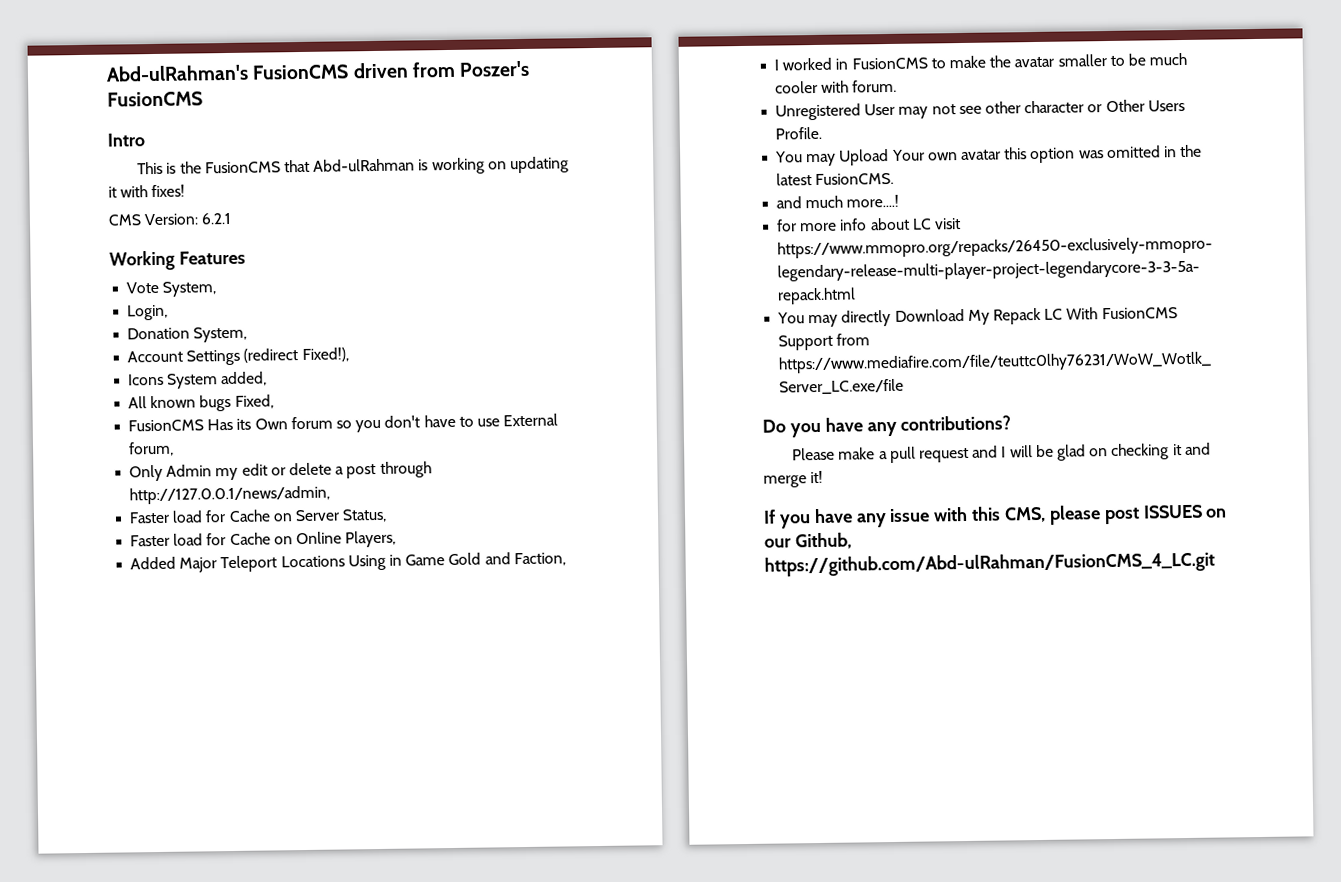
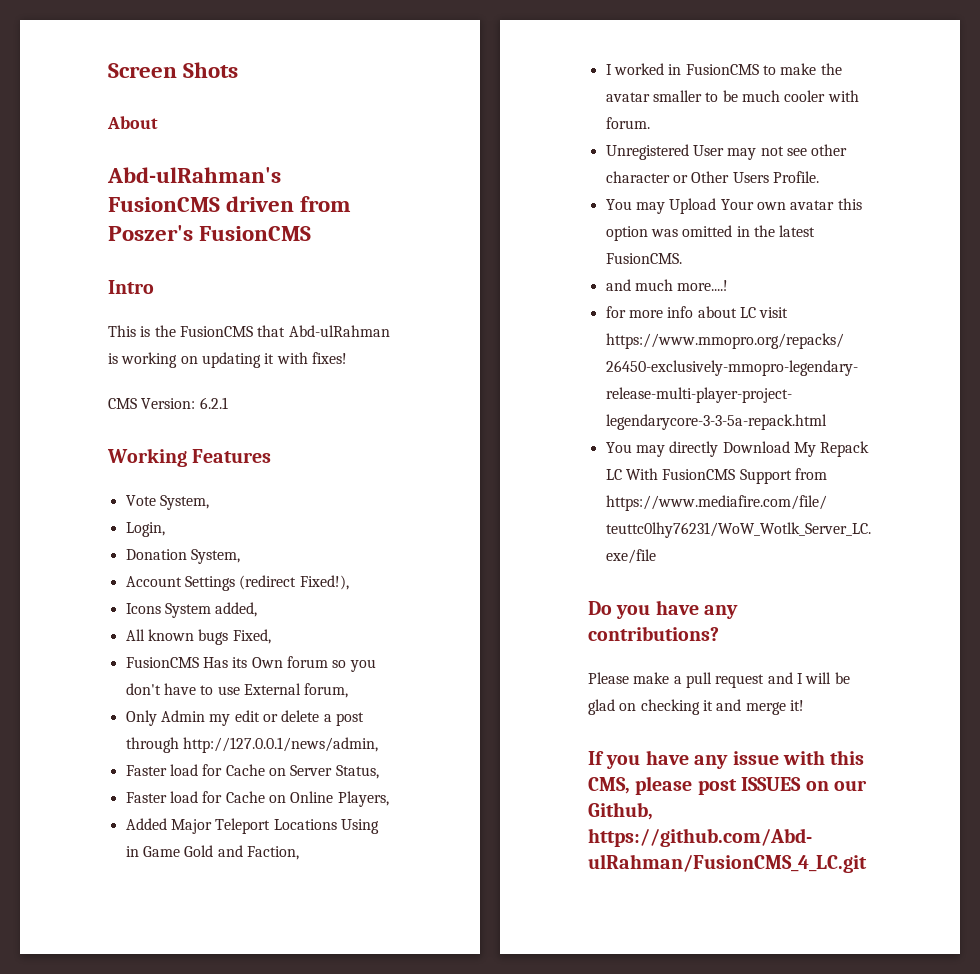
+ Screen Shots
+ About

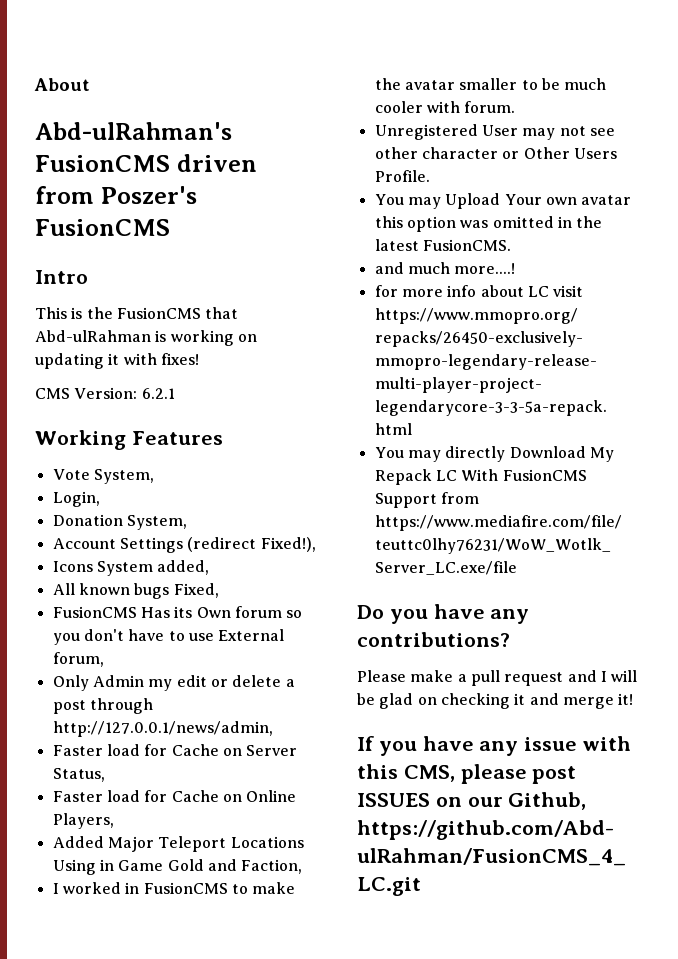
- Screen Shots

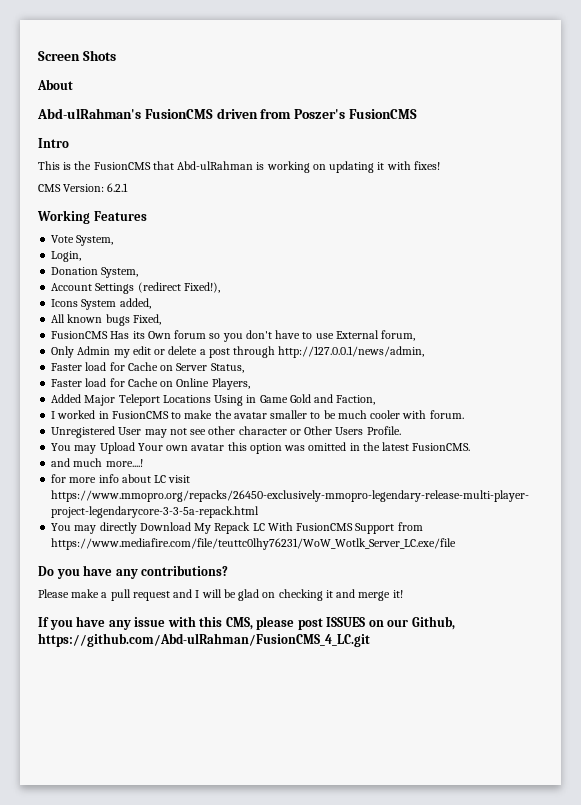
+ Screen Shots

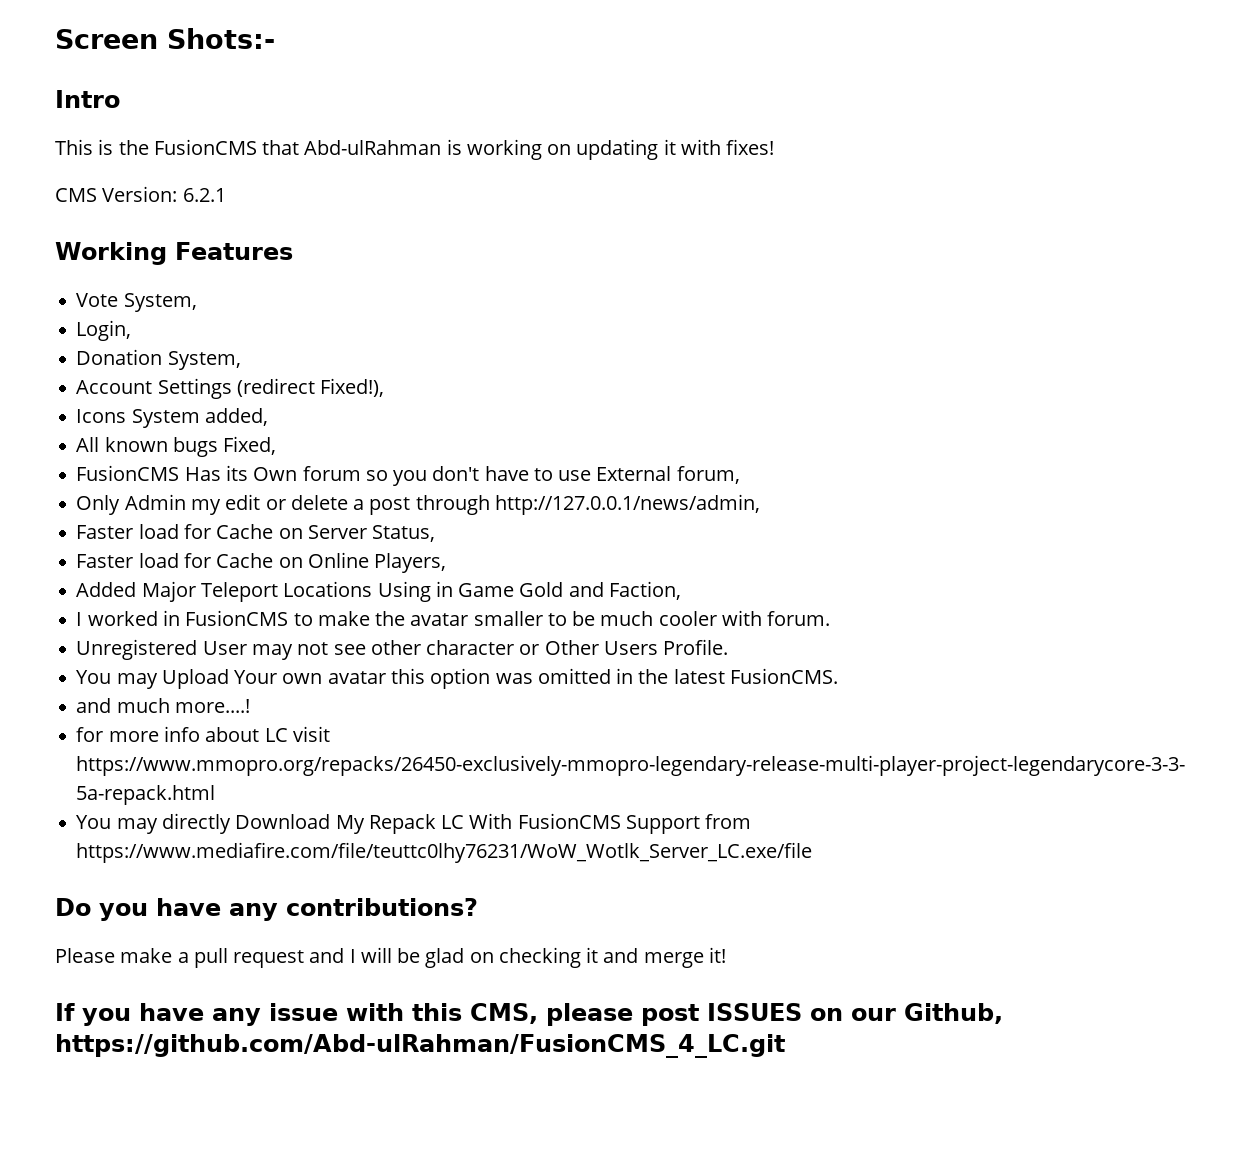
- Screen Shots
- About
- Abd-ulRahman's FusionCMS driven from Poszer's FusionCMS
+ Screen Shots:-

